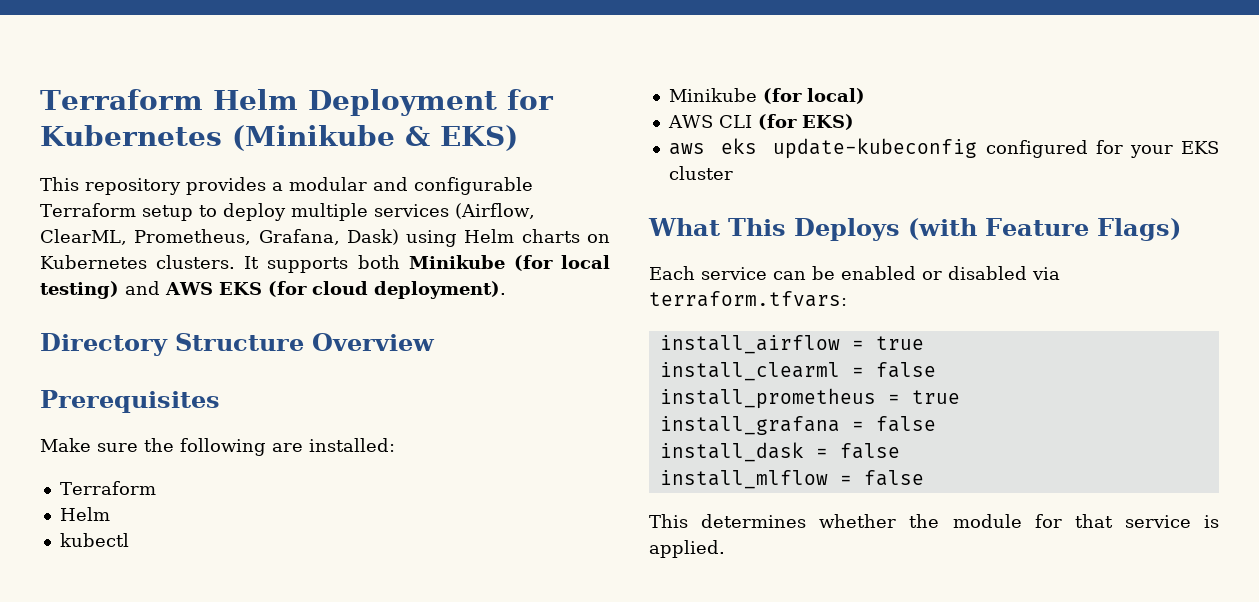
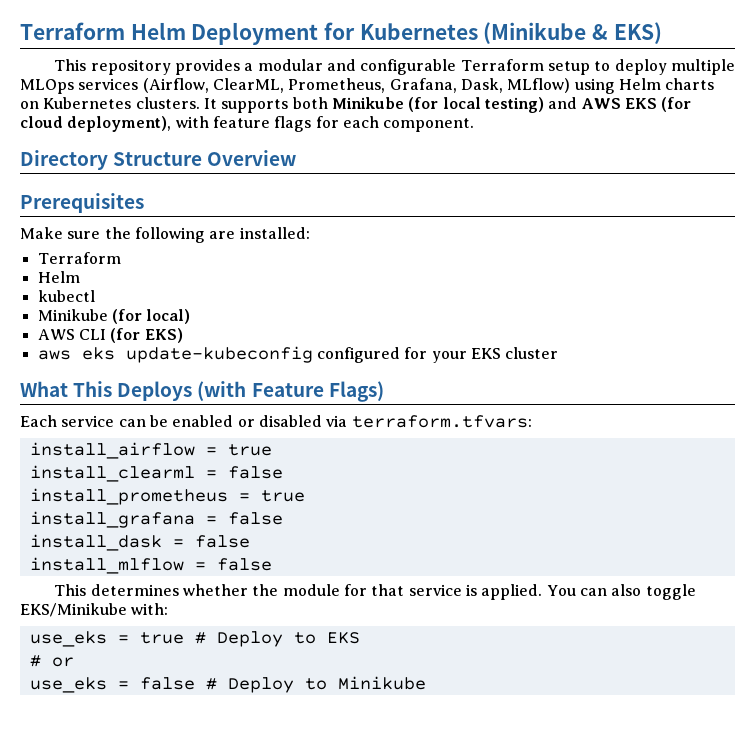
- This repository provides a modular and configurable Terraform setup to deploy multiple services (Airflow, ClearML, Prometheus, Grafana, Dask) using Helm charts on Kubernetes clusters.
+ This repository provides a modular and configurable Terraform setup to deploy multiple MLOps services (Airflow, ClearML, Prometheus, Grafana, Dask, MLflow) using Helm charts on Kubernetes clusters.
- It supports both Minikube (for local testing) and AWS EKS (for cloud deployment).
+ It supports both Minikube (for local testing) and AWS EKS (for cloud deployment), with feature flags for each component.
+ You can also toggle EKS/Minikube with:
+ use_eks = true # Deploy to EKS
+ # or
+ use_eks = false # Deploy to Minikube

